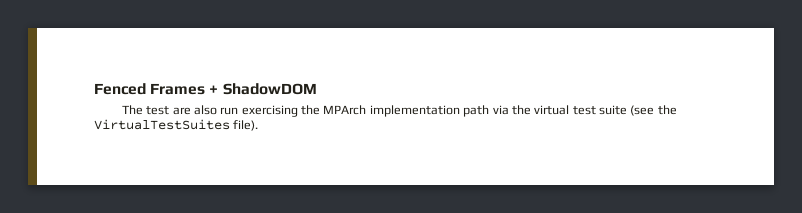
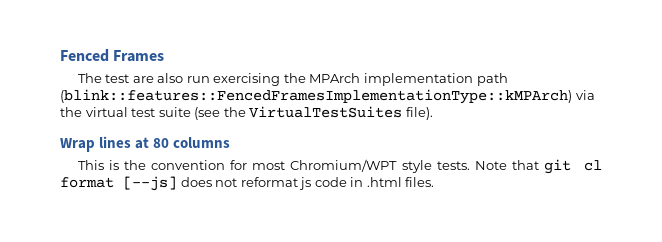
- Fenced Frames + ShadowDOM
+ Fenced Frames
- The test are also run exercising the MPArch implementation path via the virtual test suite (see the VirtualTestSuites file).
+ The test are also run exercising the MPArch implementation path (blink::features::FencedFramesImplementationType::kMPArch) via the virtual test suite (see the VirtualTestSuites file).
+ Wrap lines at 80 columns
+ This is the convention for most Chromium/WPT style tests. Note that git cl format [--js] does not reformat js code in .html files.

